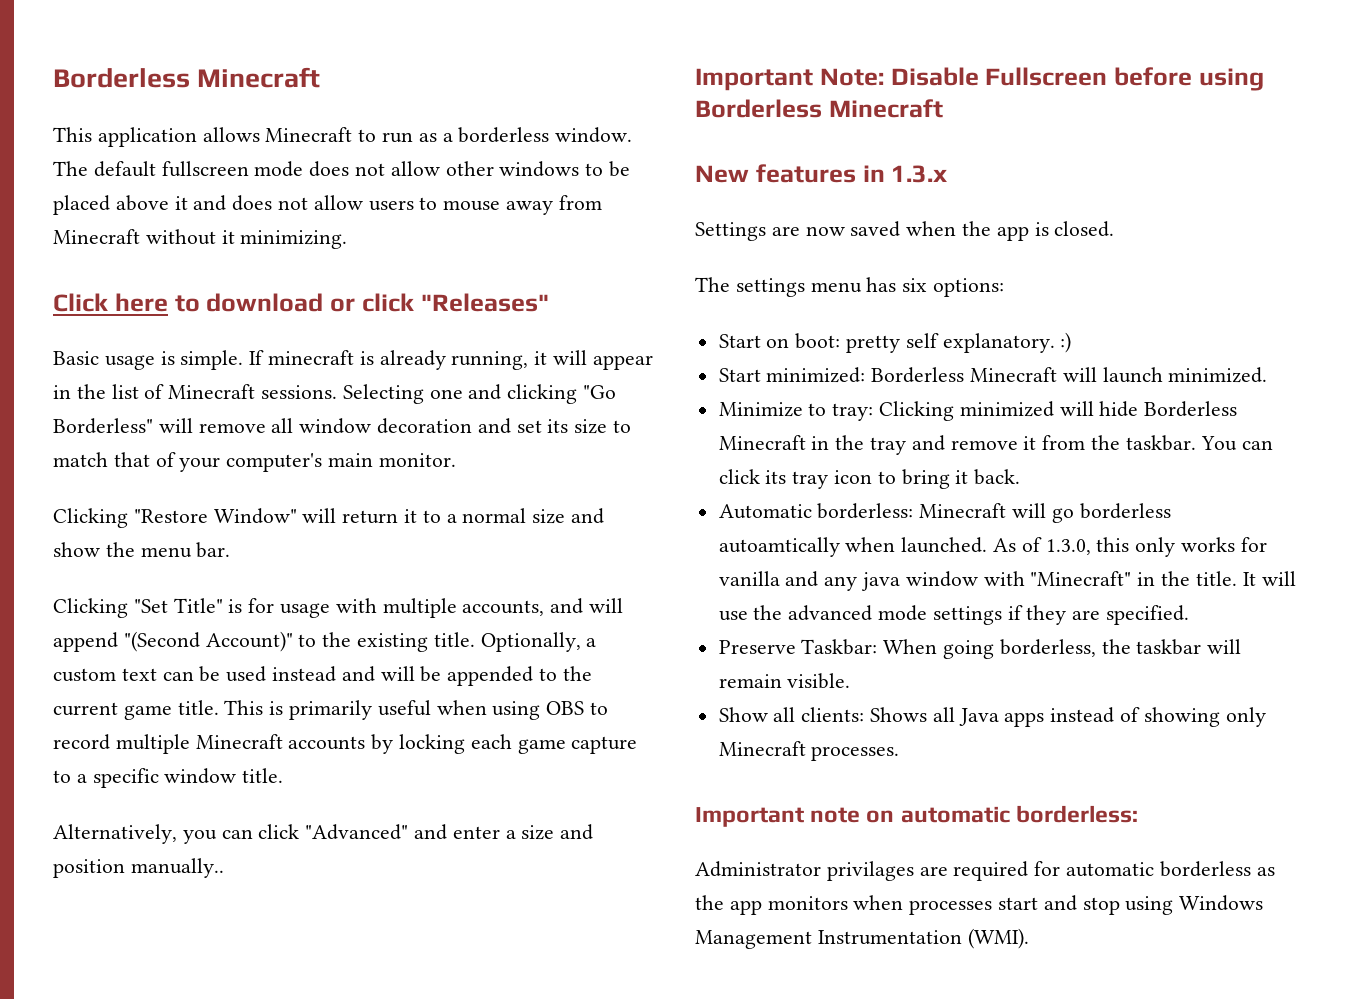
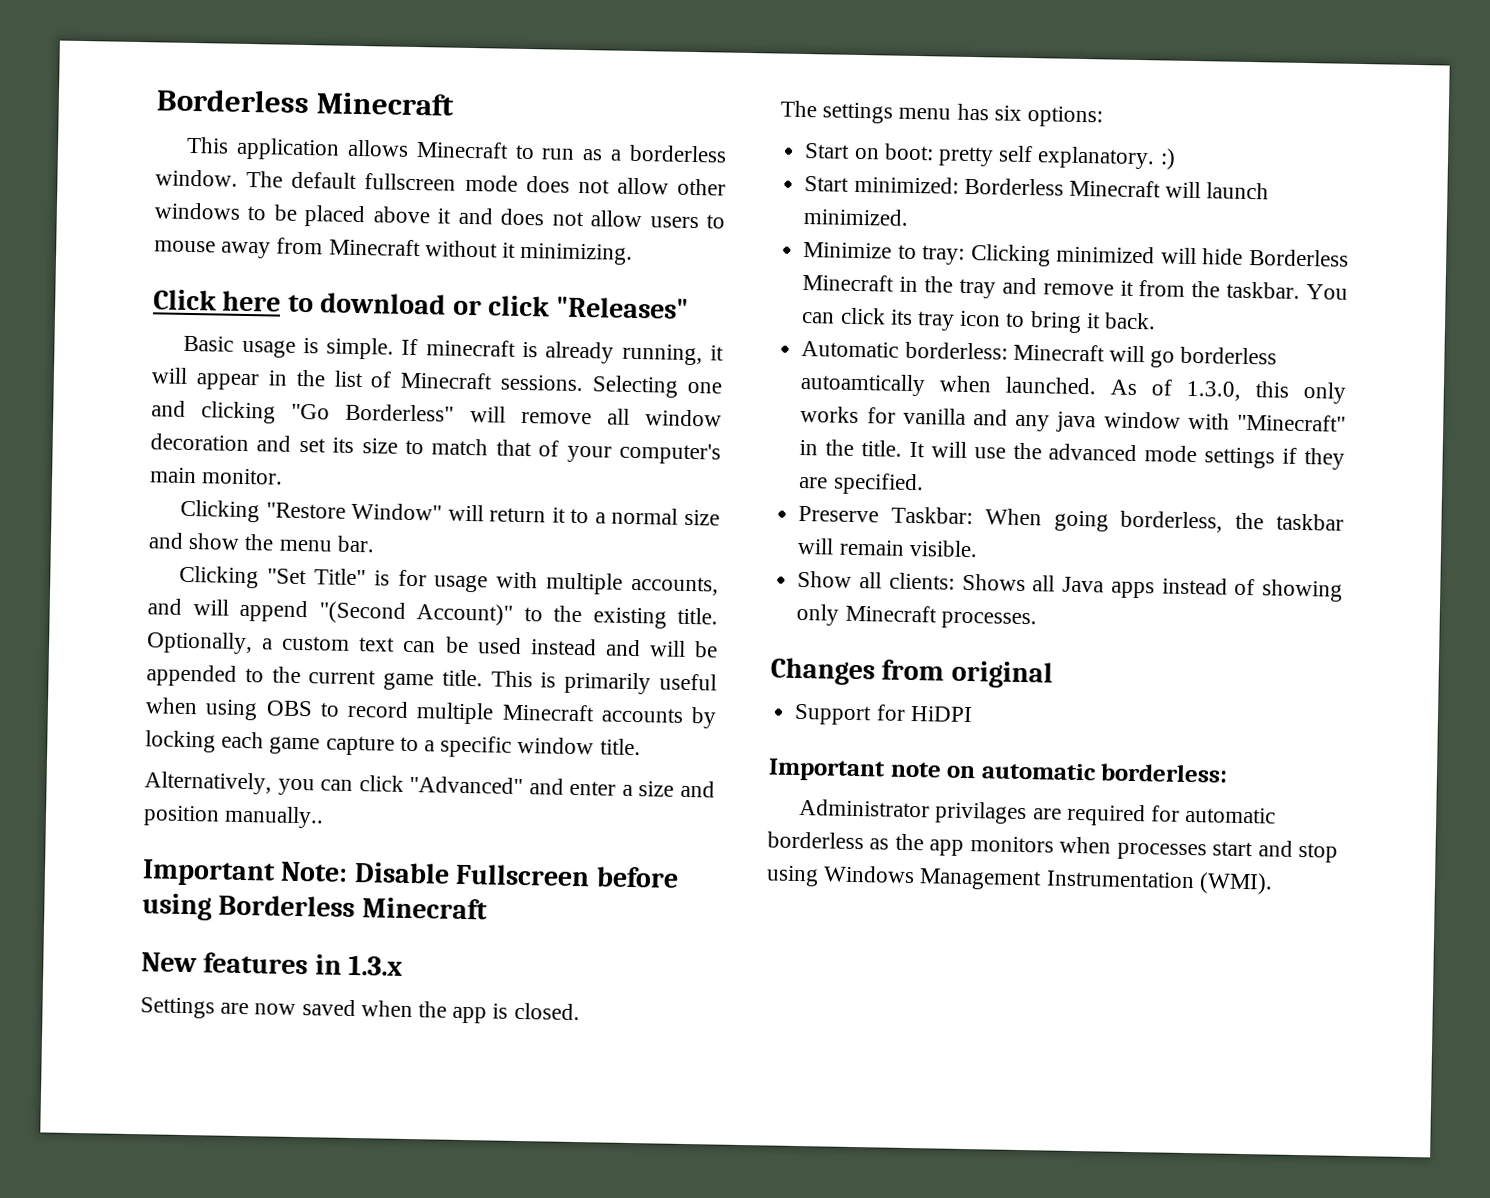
+ Changes from original
+ Support for HiDPI

